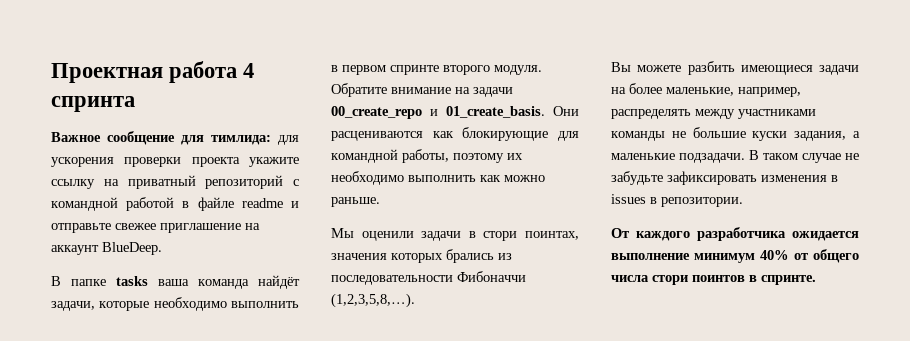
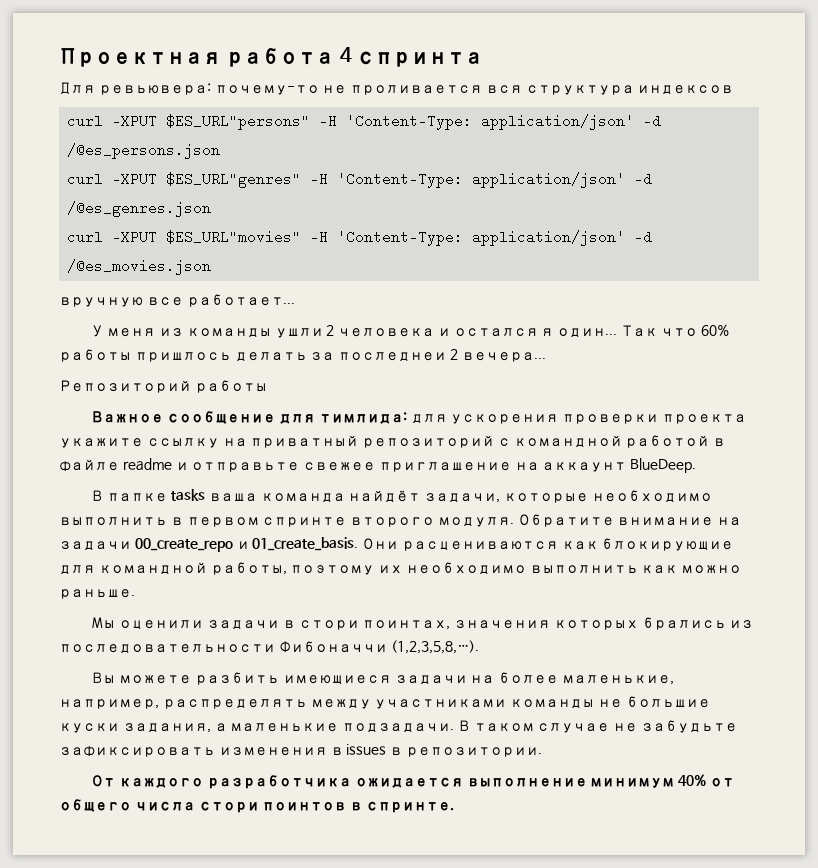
+ Для ревьювера: почему-то не проливается вся структура индексов
+ curl -XPUT $ES_URL"persons" -H 'Content-Type: application/json' -d /@es_persons.json
+ curl -XPUT $ES_URL"genres" -H 'Content-Type: application/json' -d /@es_genres.json
+ curl -XPUT $ES_URL"movies" -H 'Content-Type: application/json' -d /@es_movies.json
+ вручную все работает...
+ У меня из команды ушли 2 человека и остался я один... Так что 60% работы пришлось делать за последнеи 2 вечера...
+ Репозиторий работы

